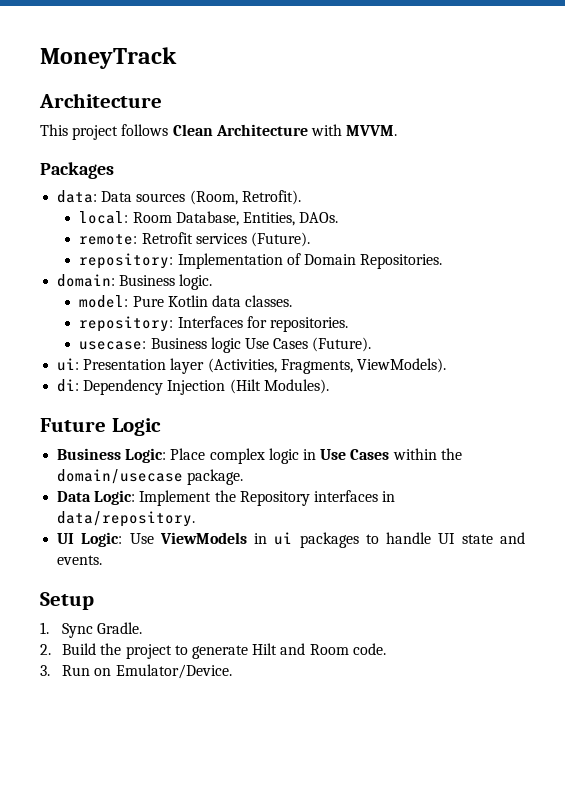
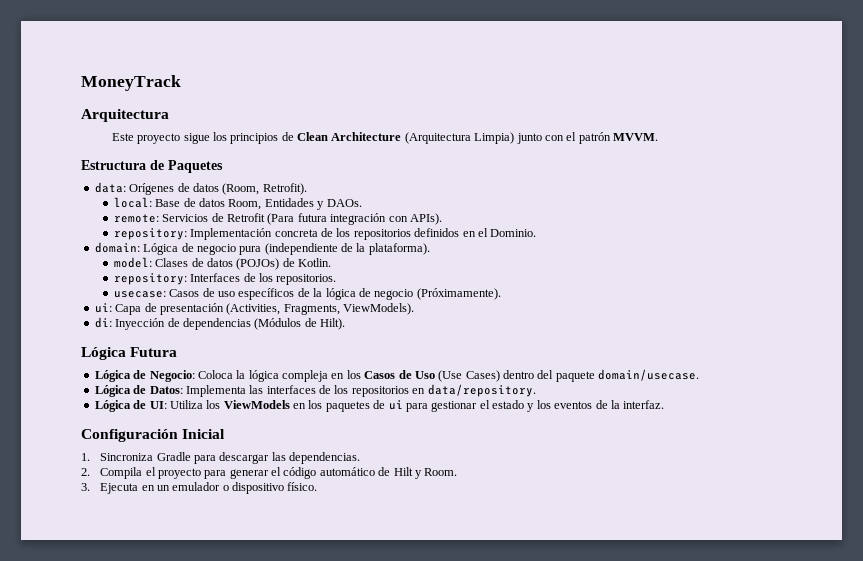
  MoneyTrack
- Architecture
- This project follows Clean Architecture with MVVM.
- Packages
- data: Data sources (Room, Retrofit).
- local: Room Database, Entities, DAOs.
- remote: Retrofit services (Future).
- repository: Implementation of Domain Repositories.
- domain: Business logic.
- model: Pure Kotlin data classes.
- repository: Interfaces for repositories.
- usecase: Business logic Use Cases (Future).
- ui: Presentation layer (Activities, Fragments, ViewModels).
- di: Dependency Injection (Hilt Modules).
- Future Logic
- Business Logic: Place complex logic in Use Cases within the domain/usecase package.
- Data Logic: Implement the Repository interfaces in data/repository.
- UI Logic: Use ViewModels in ui packages to handle UI state and events.
- Setup
- 1. Sync Gradle.
- 2. Build the project to generate Hilt and Room code.
- 3. Run on Emulator/Device.
+ Arquitectura
+ Este proyecto sigue los principios de Clean Architecture (Arquitectura Limpia) junto con el patrón MVVM.
+ Estructura de Paquetes
+ data: Orígenes de datos (Room, Retrofit).
+ local: Base de datos Room, Entidades y DAOs.
+ remote: Servicios de Retrofit (Para futura integración con APIs).
+ repository: Implementación concreta de los repositorios definidos en el Dominio.
+ domain: Lógica de negocio pura (independiente de la plataforma).
+ model: Clases de datos (POJOs) de Kotlin.
+ repository: Interfaces de los repositorios.
+ usecase: Casos de uso específicos de la lógica de negocio (Próximamente).
+ ui: Capa de presentación (Activities, Fragments, ViewModels).
+ di: Inyección de dependencias (Módulos de Hilt).
+ Lógica Futura
+ Lógica de Negocio: Coloca la lógica compleja en los Casos de Uso (Use Cases) dentro del paquete domain/usecase.
+ Lógica de Datos: Implementa las interfaces de los repositorios en data/repository.
+ Lógica de UI: Utiliza los ViewModels en los paquetes de ui para gestionar el estado y los eventos de la interfaz.
+ Configuración Inicial
+ 1. Sincroniza Gradle para descargar las dependencias.
+ 2. Compila el proyecto para generar el código automático de Hilt y Room.
+ 3. Ejecuta en un emulador o dispositivo físico.

